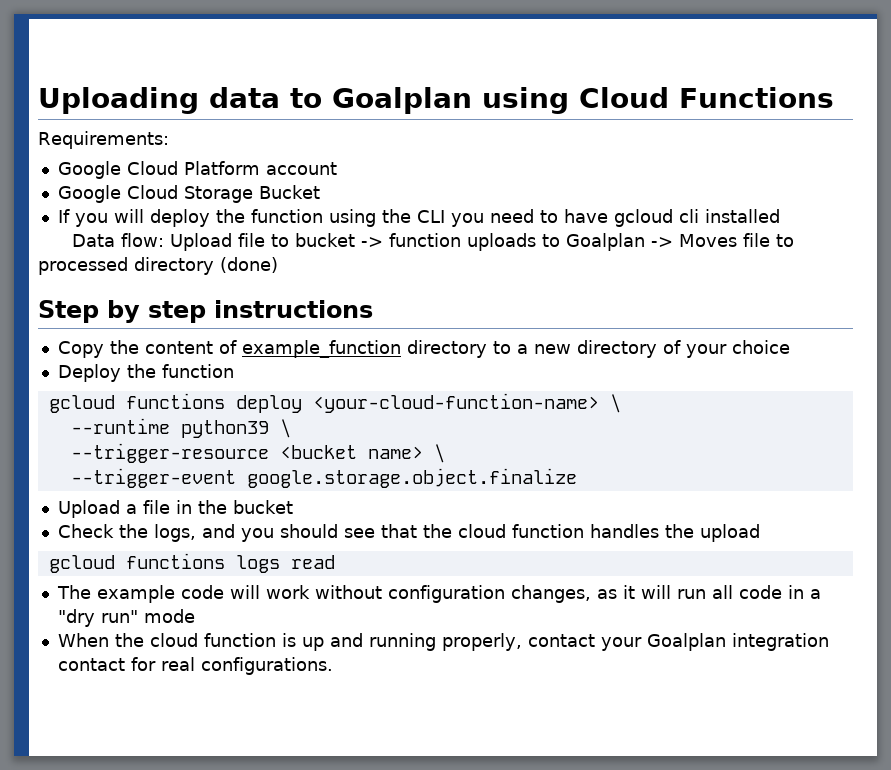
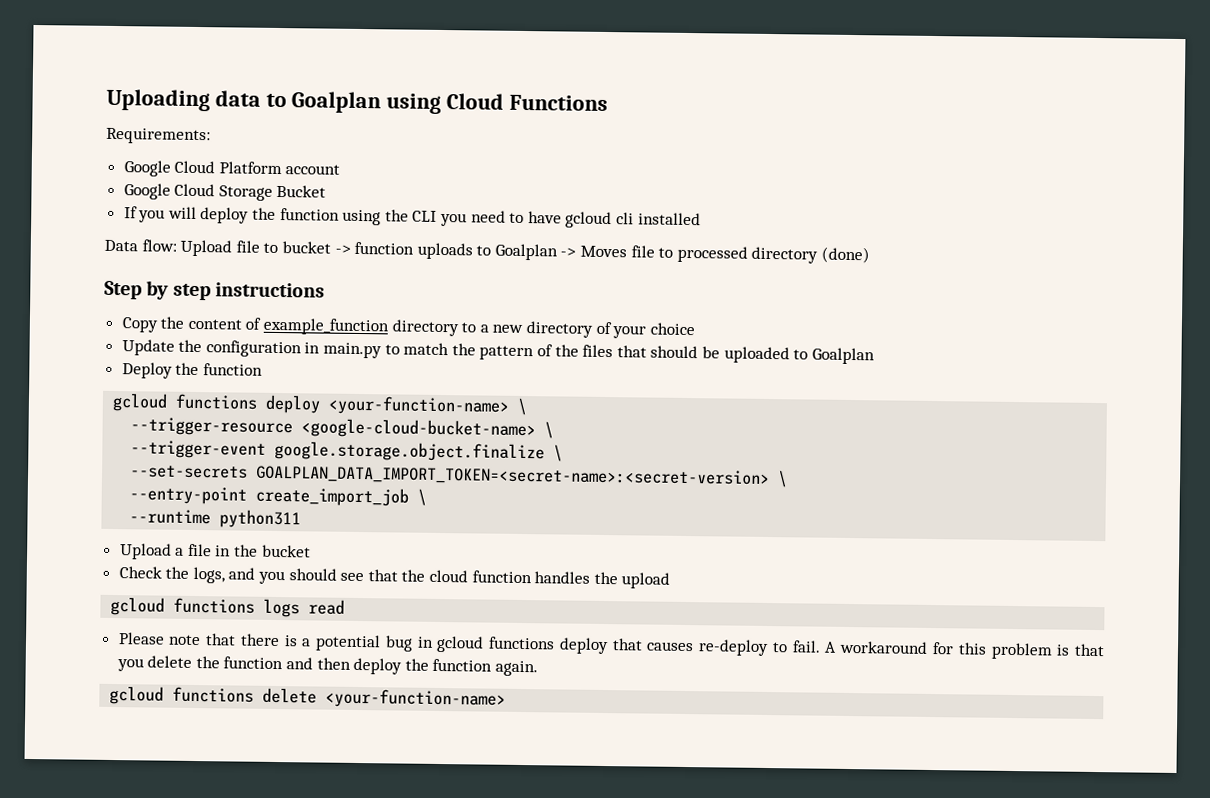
+ Update the configuration in main.py to match the pattern of the files that should be uploaded to Goalplan
- gcloud functions deploy <your-cloud-function-name> \
- --runtime python39 \
+ gcloud functions deploy <your-function-name> \
- --trigger-resource <bucket name> \
+ --trigger-resource <google-cloud-bucket-name> \
- --trigger-event google.storage.object.finalize
+ --trigger-event google.storage.object.finalize \
+ --set-secrets GOALPLAN_DATA_IMPORT_TOKEN=<secret-name>:<secret-version> \
+ --entry-point create_import_job \
+ --runtime python311
- The example code will work without configuration changes, as it will run all code in a "dry run" mode
- When the cloud function is up and running properly, contact your Goalplan integration contact for real configurations.
+ Please note that there is a potential bug in gcloud functions deploy that causes re-deploy to fail. A workaround for this problem is that you delete the function and then deploy the function again.
+ gcloud functions delete <your-function-name>

